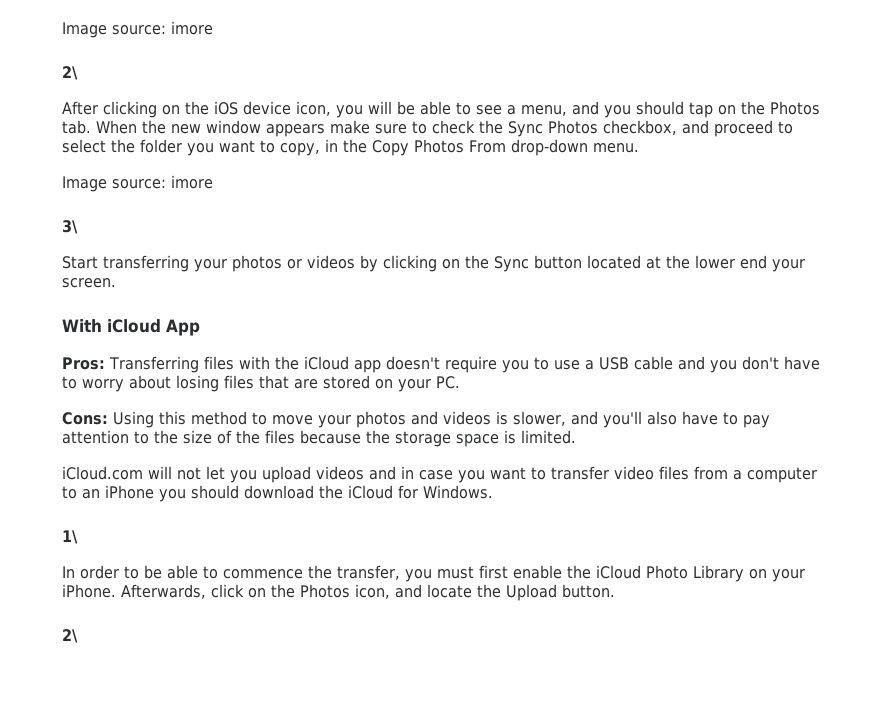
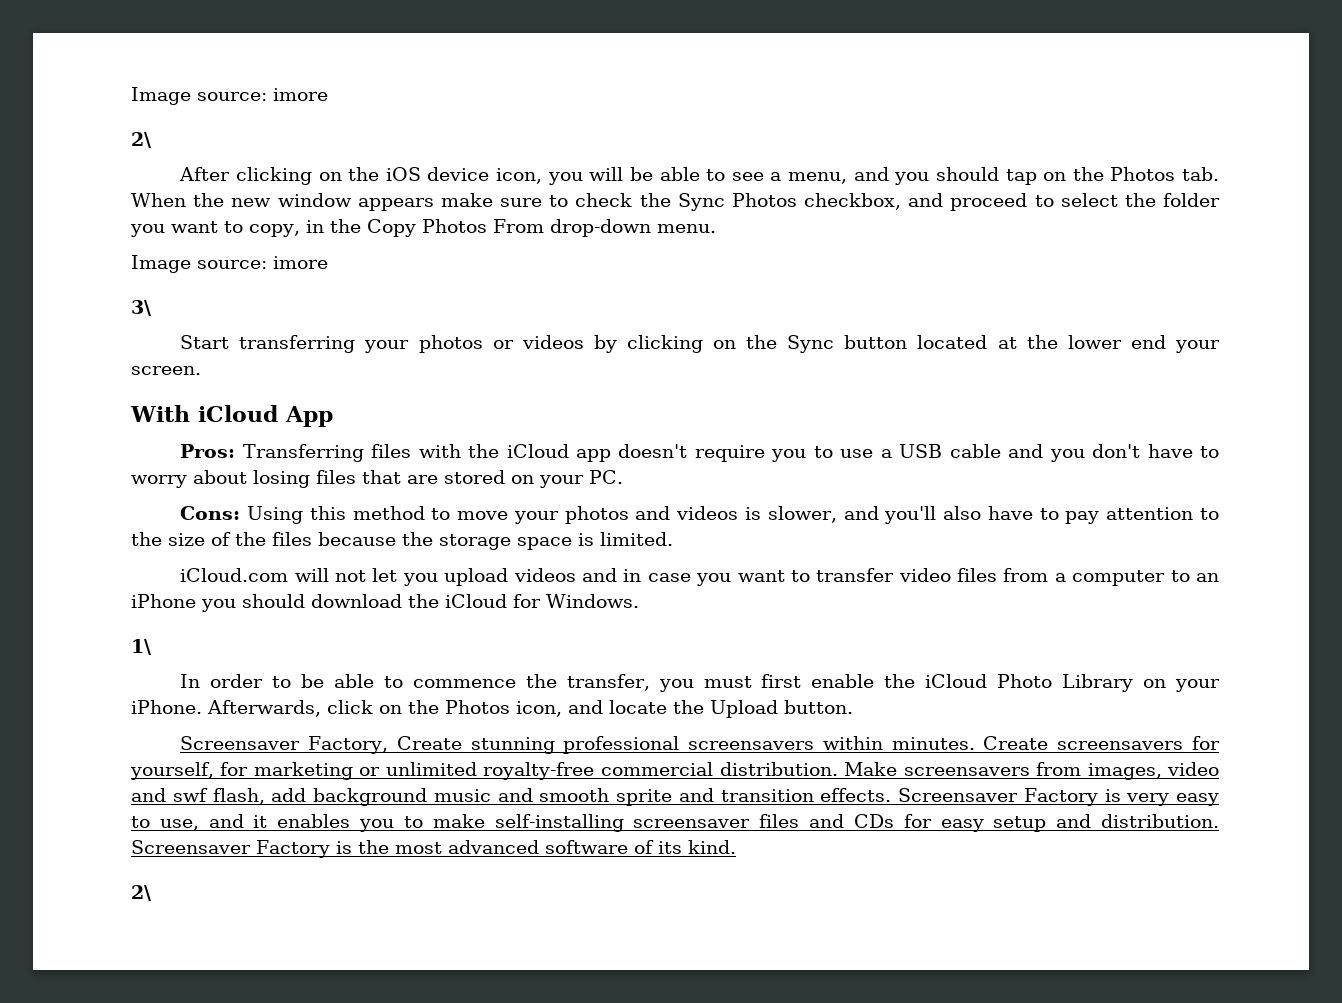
+ Screensaver Factory, Create stunning professional screensavers within minutes. Create screensavers for yourself, for marketing or unlimited royalty-free commercial distribution. Make screensavers from images, video and swf flash, add background music and smooth sprite and transition effects. Screensaver Factory is very easy to use, and it enables you to make self-installing screensaver files and CDs for easy setup and distribution. Screensaver Factory is the most advanced software of its kind.

